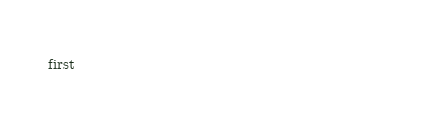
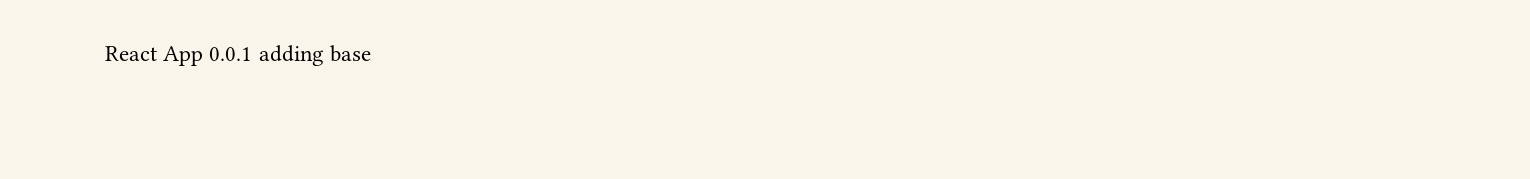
- first
+ React App 0.0.1 adding base

